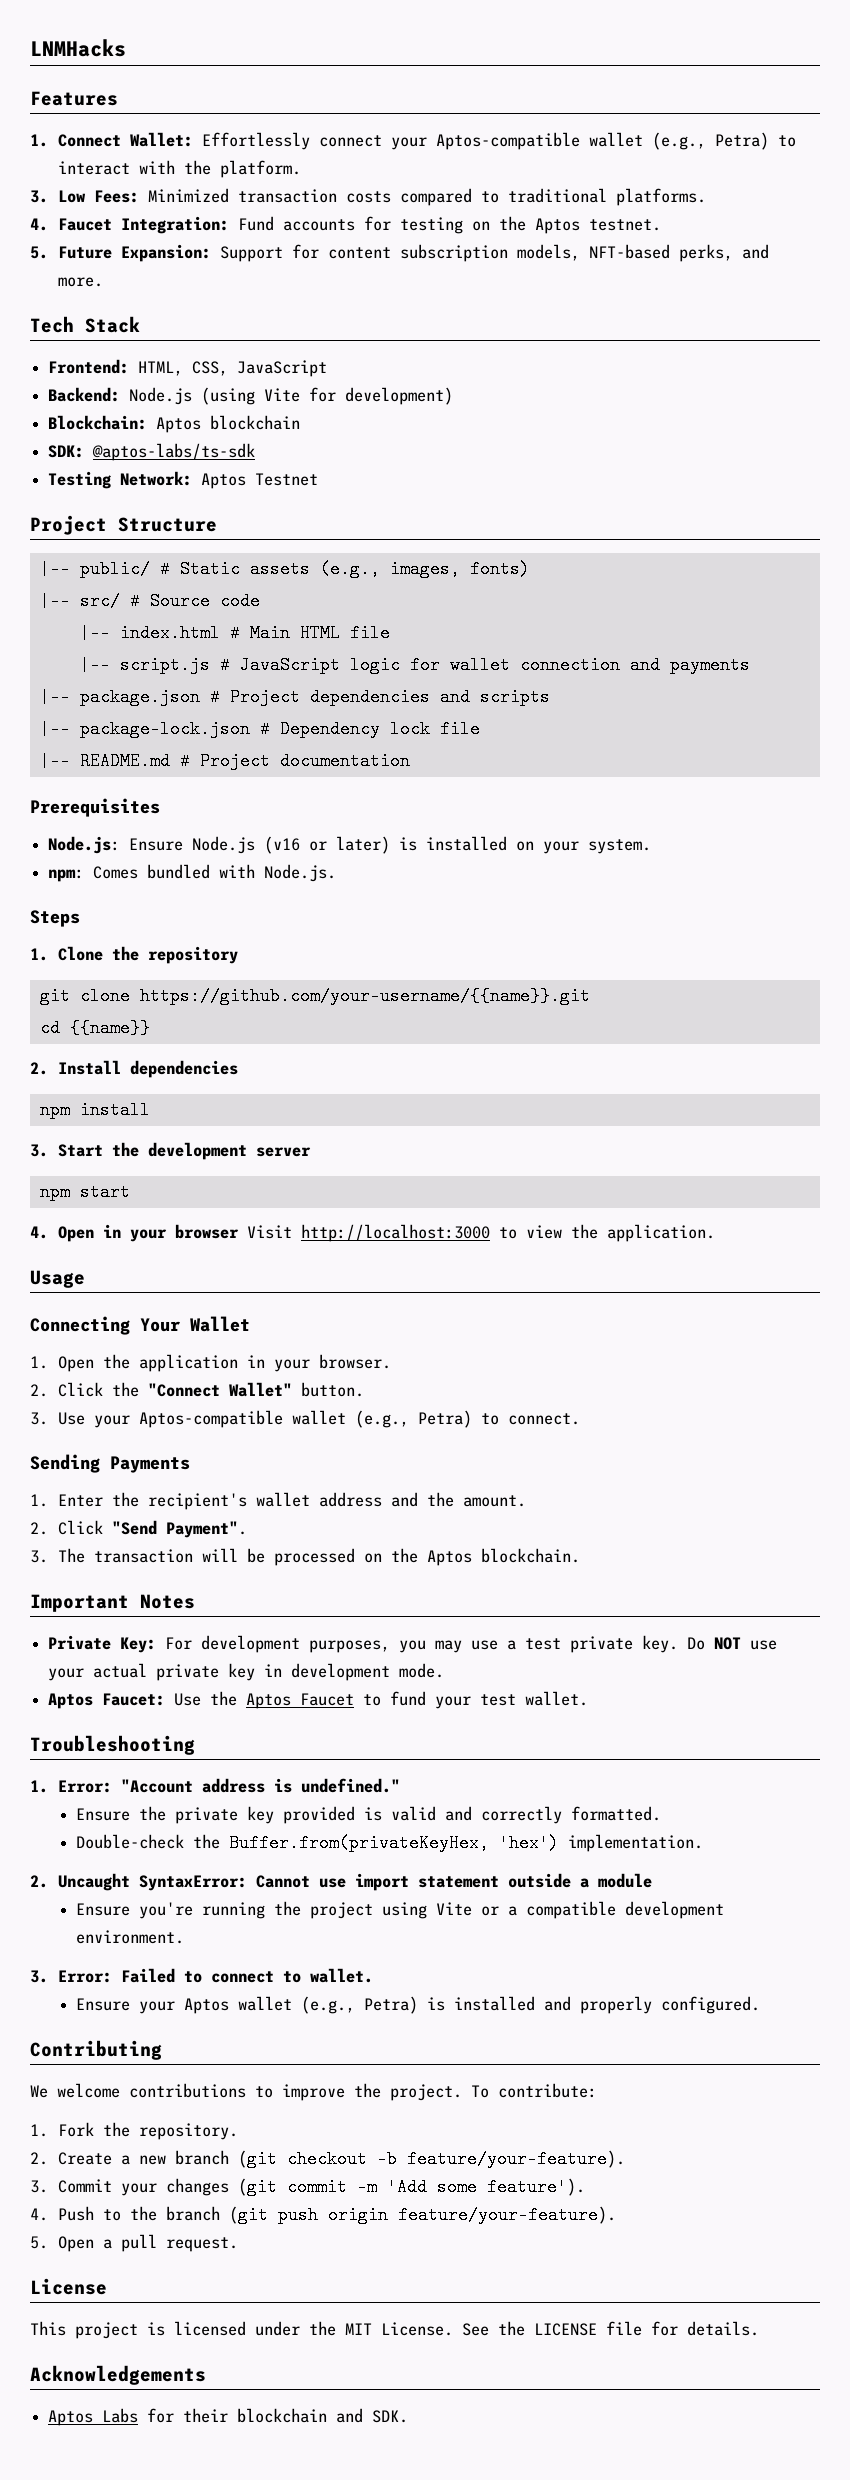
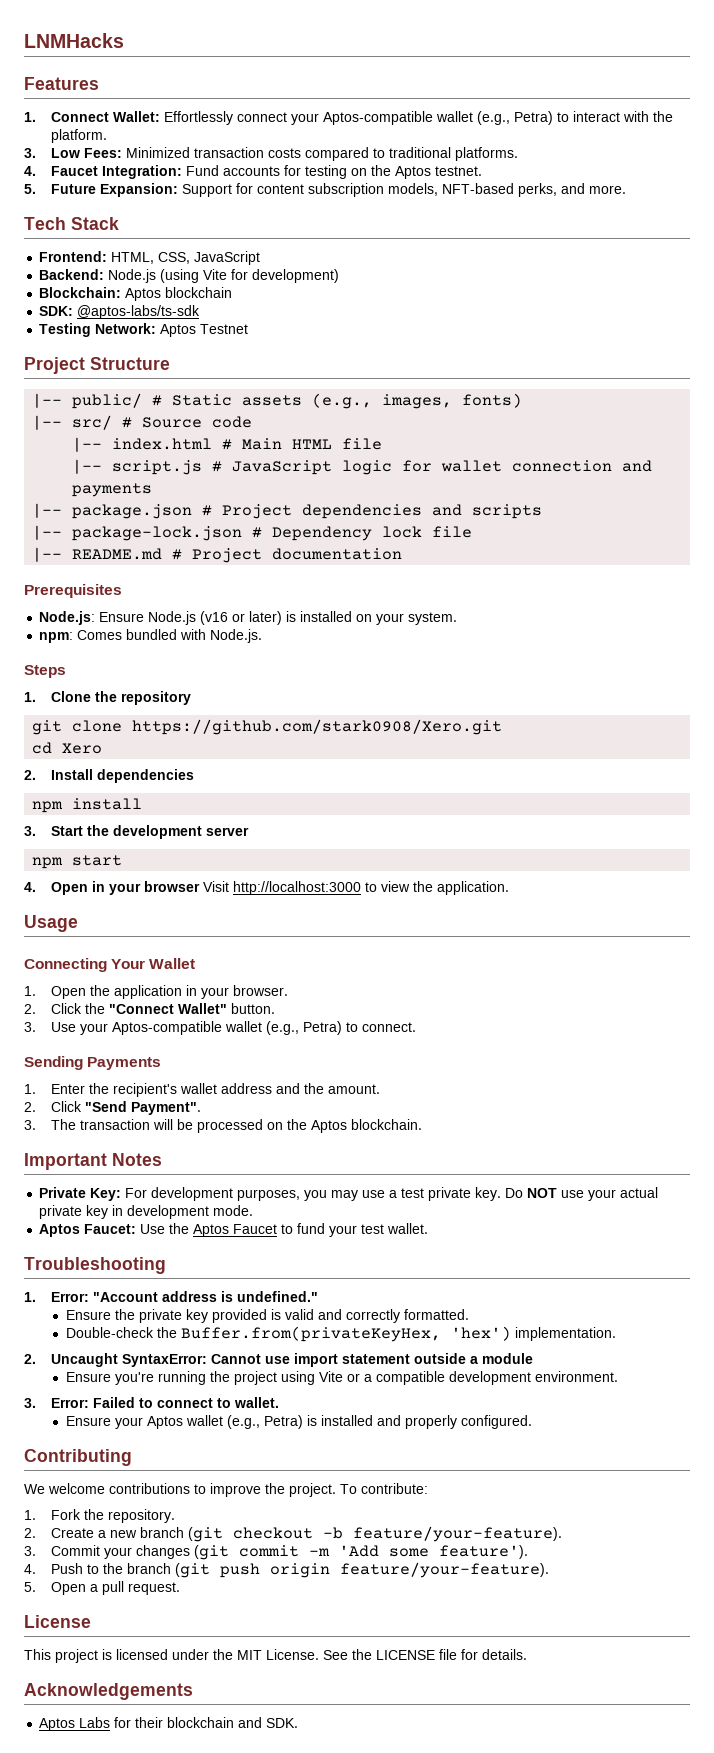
- git clone https://github.com/your-username/{{name}}.git
+ git clone https://github.com/stark0908/Xero.git
- cd {{name}}
+ cd Xero

